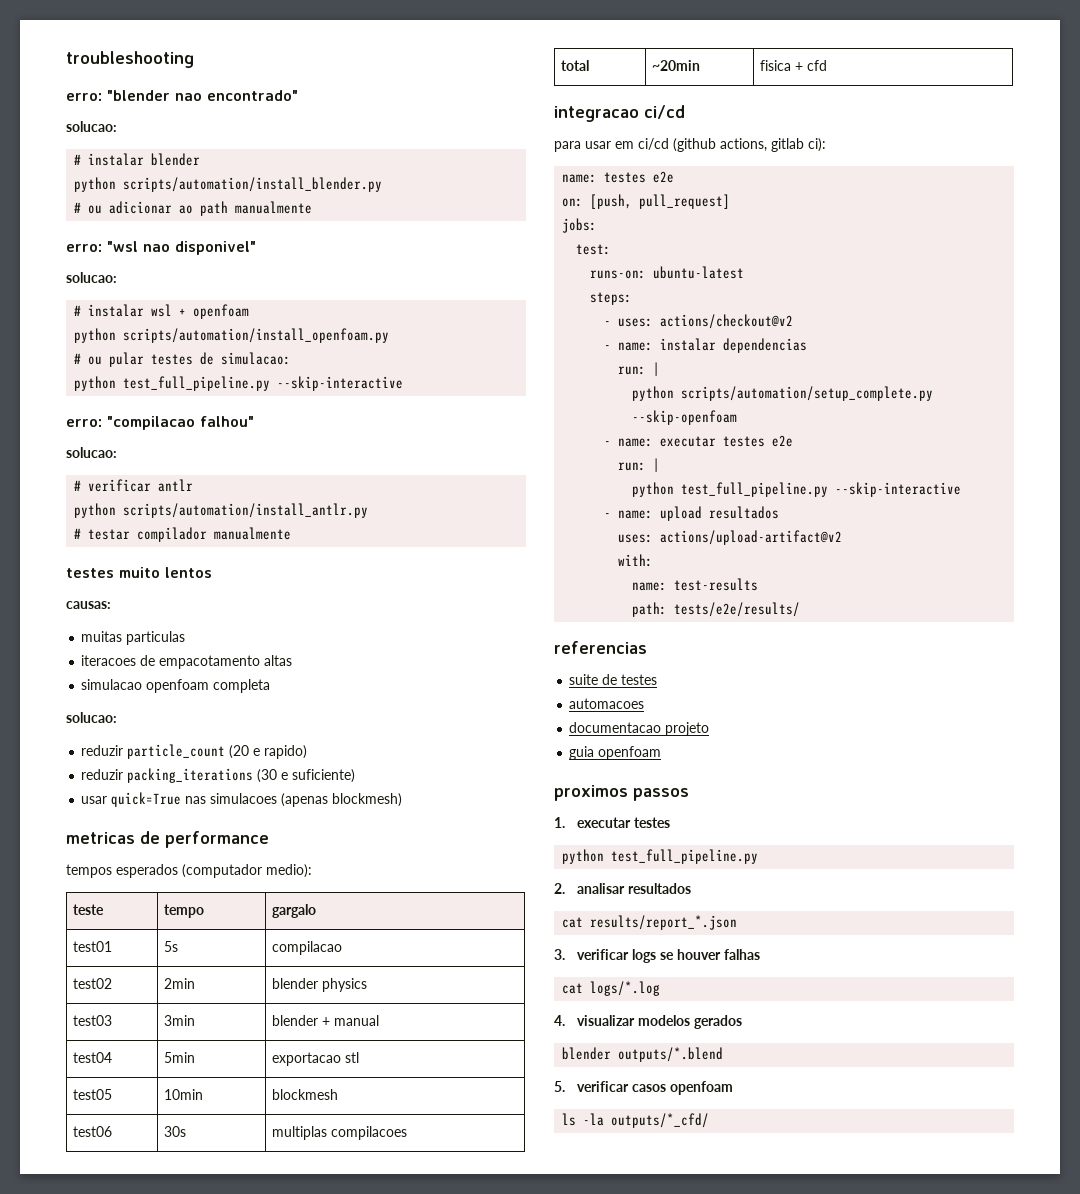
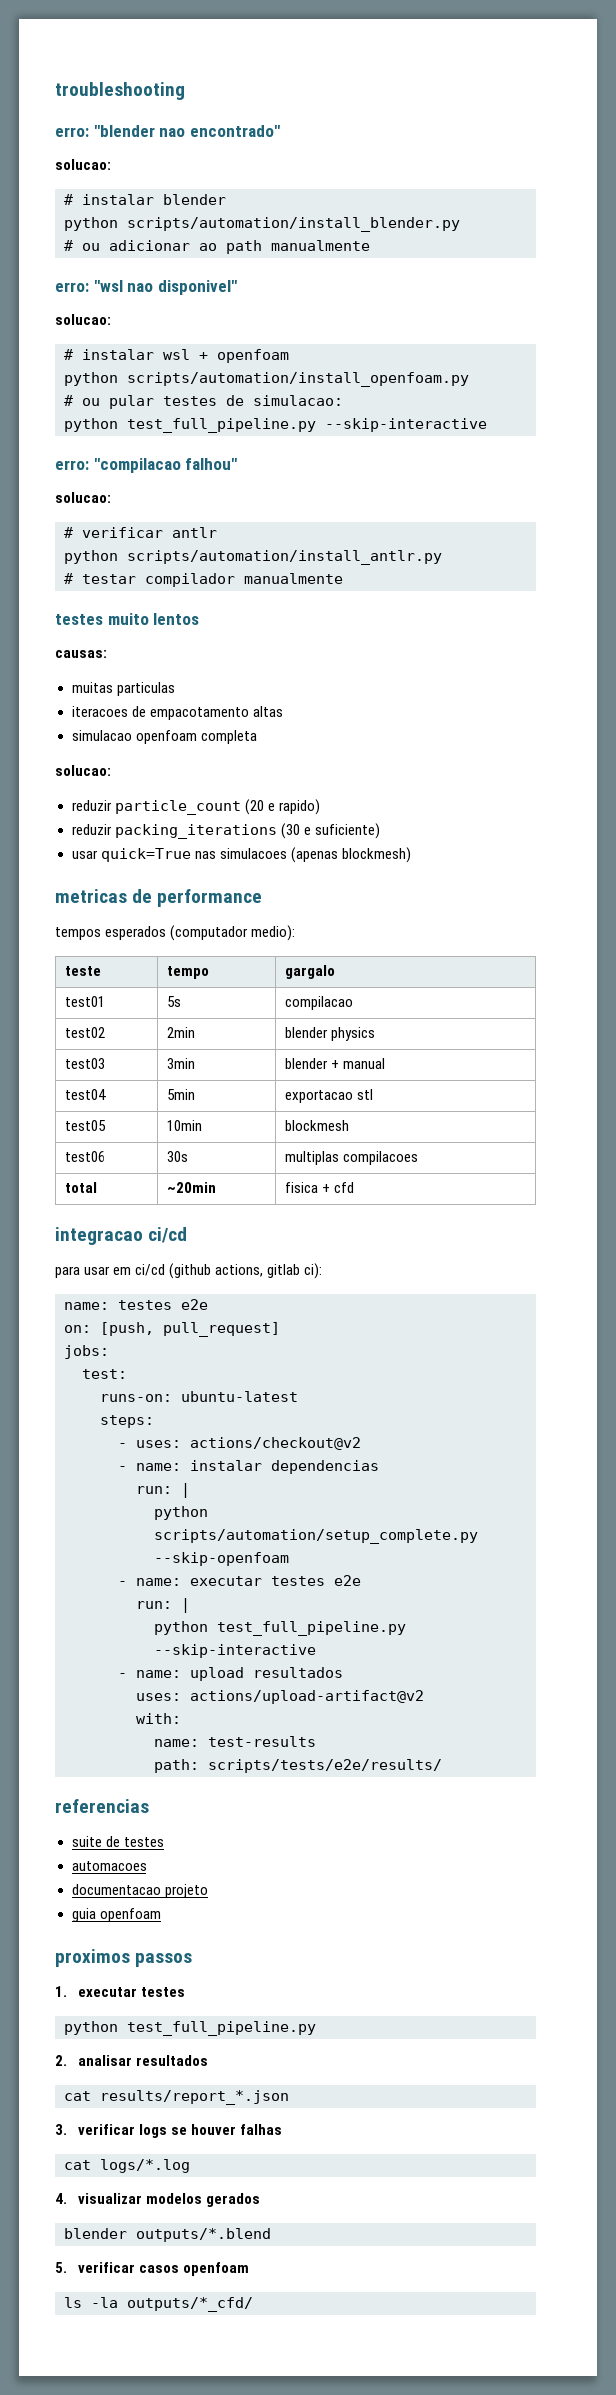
- path: tests/e2e/results/
+ path: scripts/tests/e2e/results/

